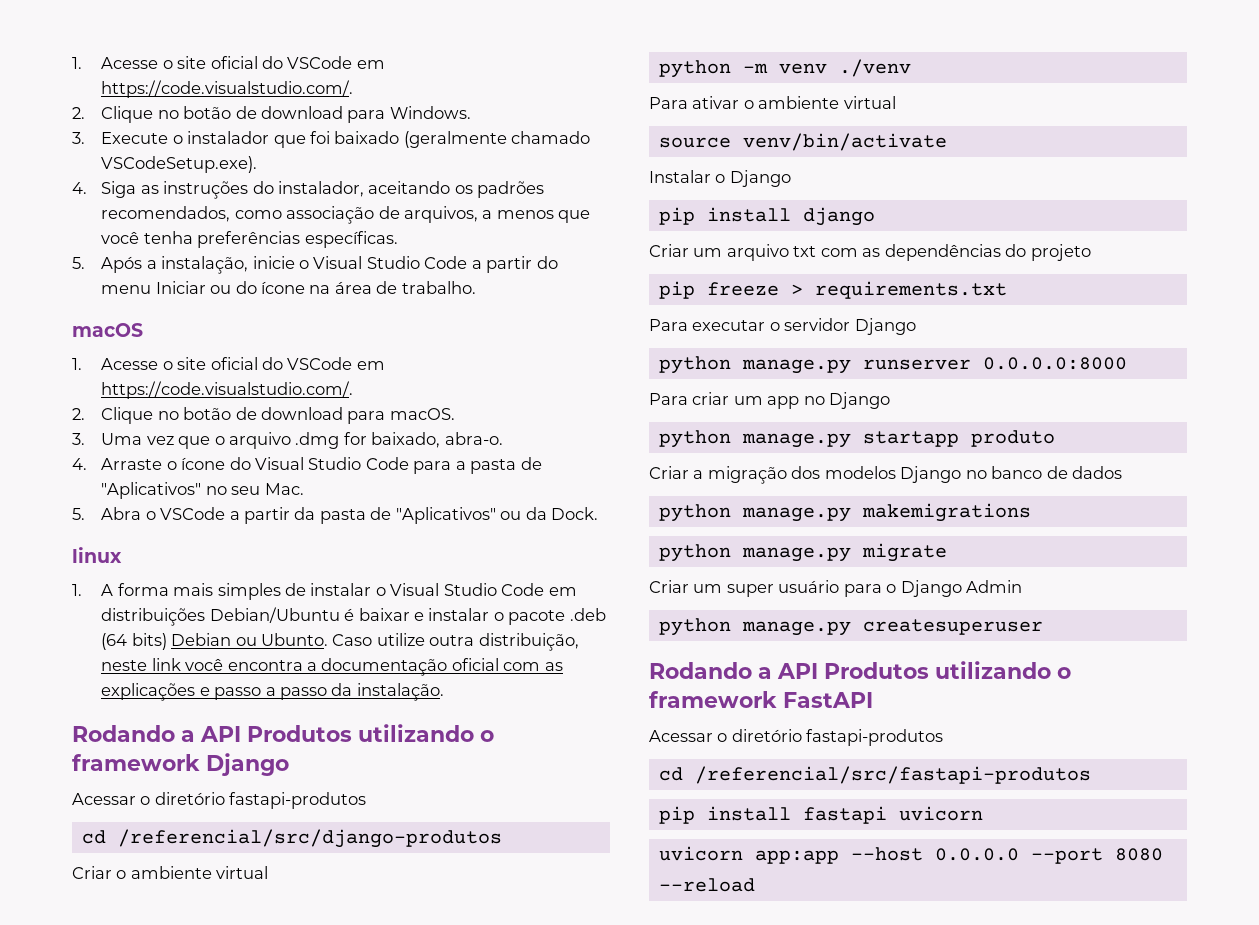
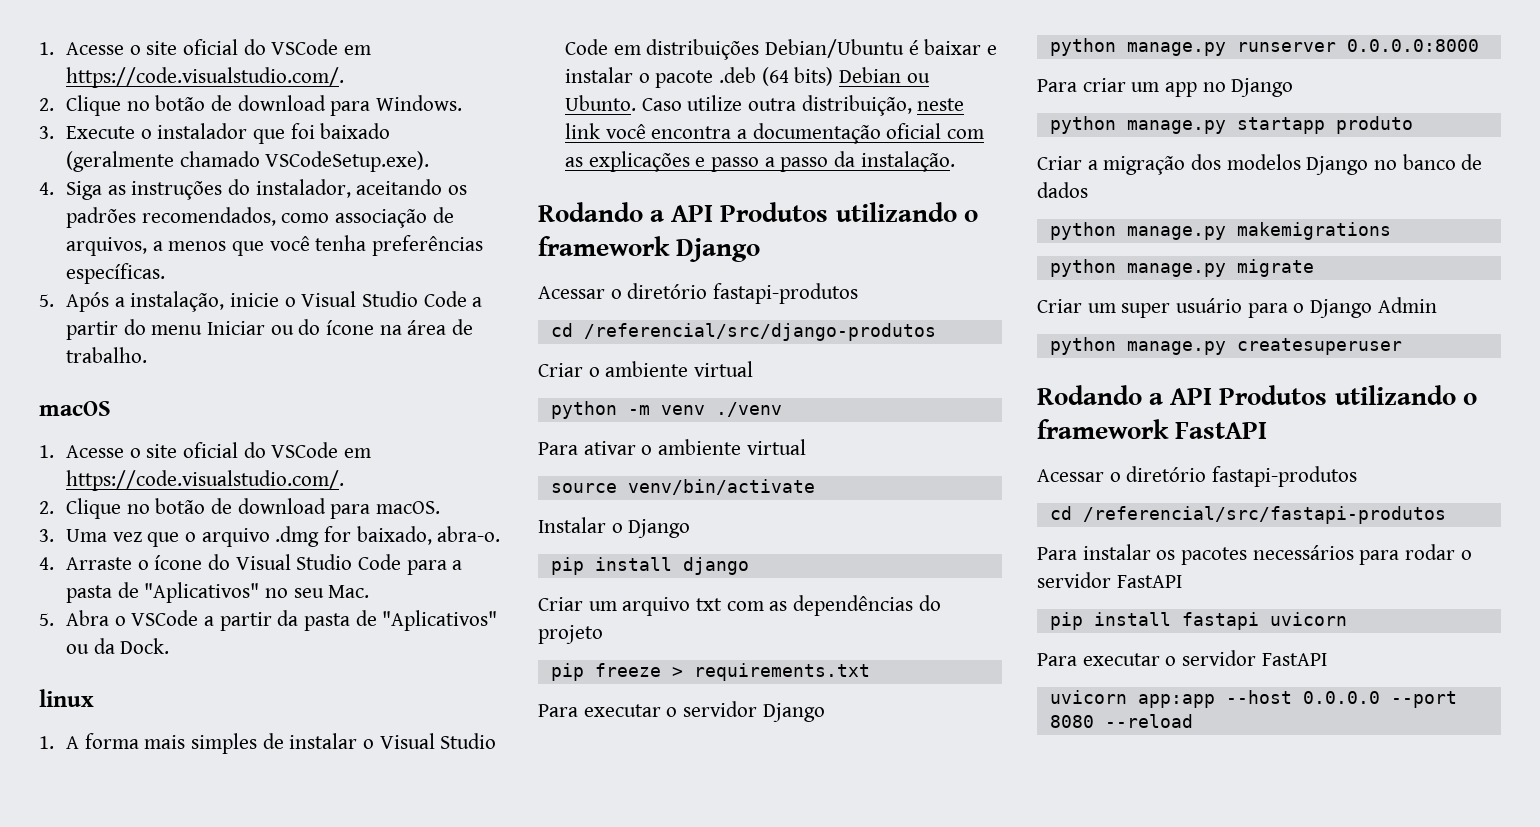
+ Para instalar os pacotes necessários para rodar o servidor FastAPI
+ Para executar o servidor FastAPI

